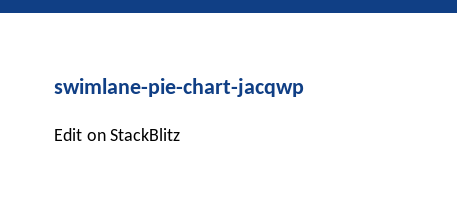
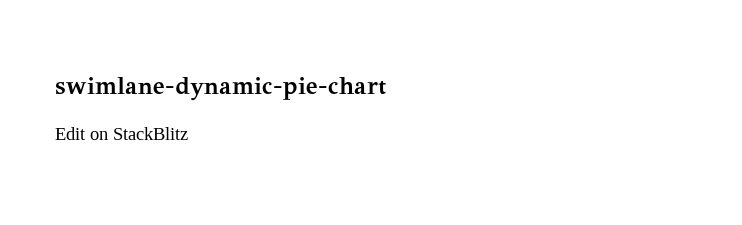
- swimlane-pie-chart-jacqwp
+ swimlane-dynamic-pie-chart

